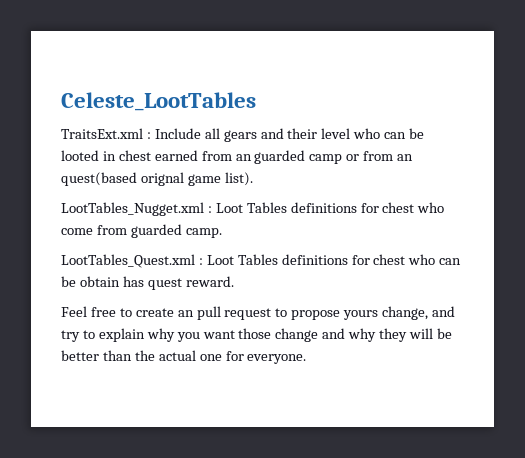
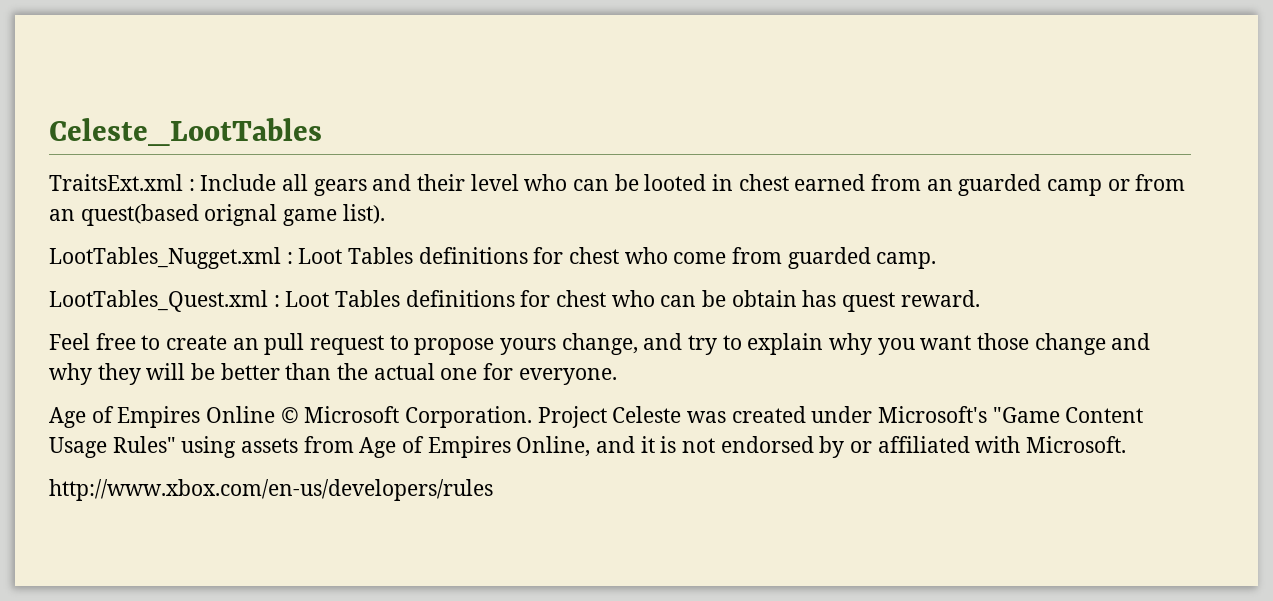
+ Age of Empires Online © Microsoft Corporation. Project Celeste was created under Microsoft's "Game Content Usage Rules" using assets from Age of Empires Online, and it is not endorsed by or affiliated with Microsoft.
+ http://www.xbox.com/en-us/developers/rules

